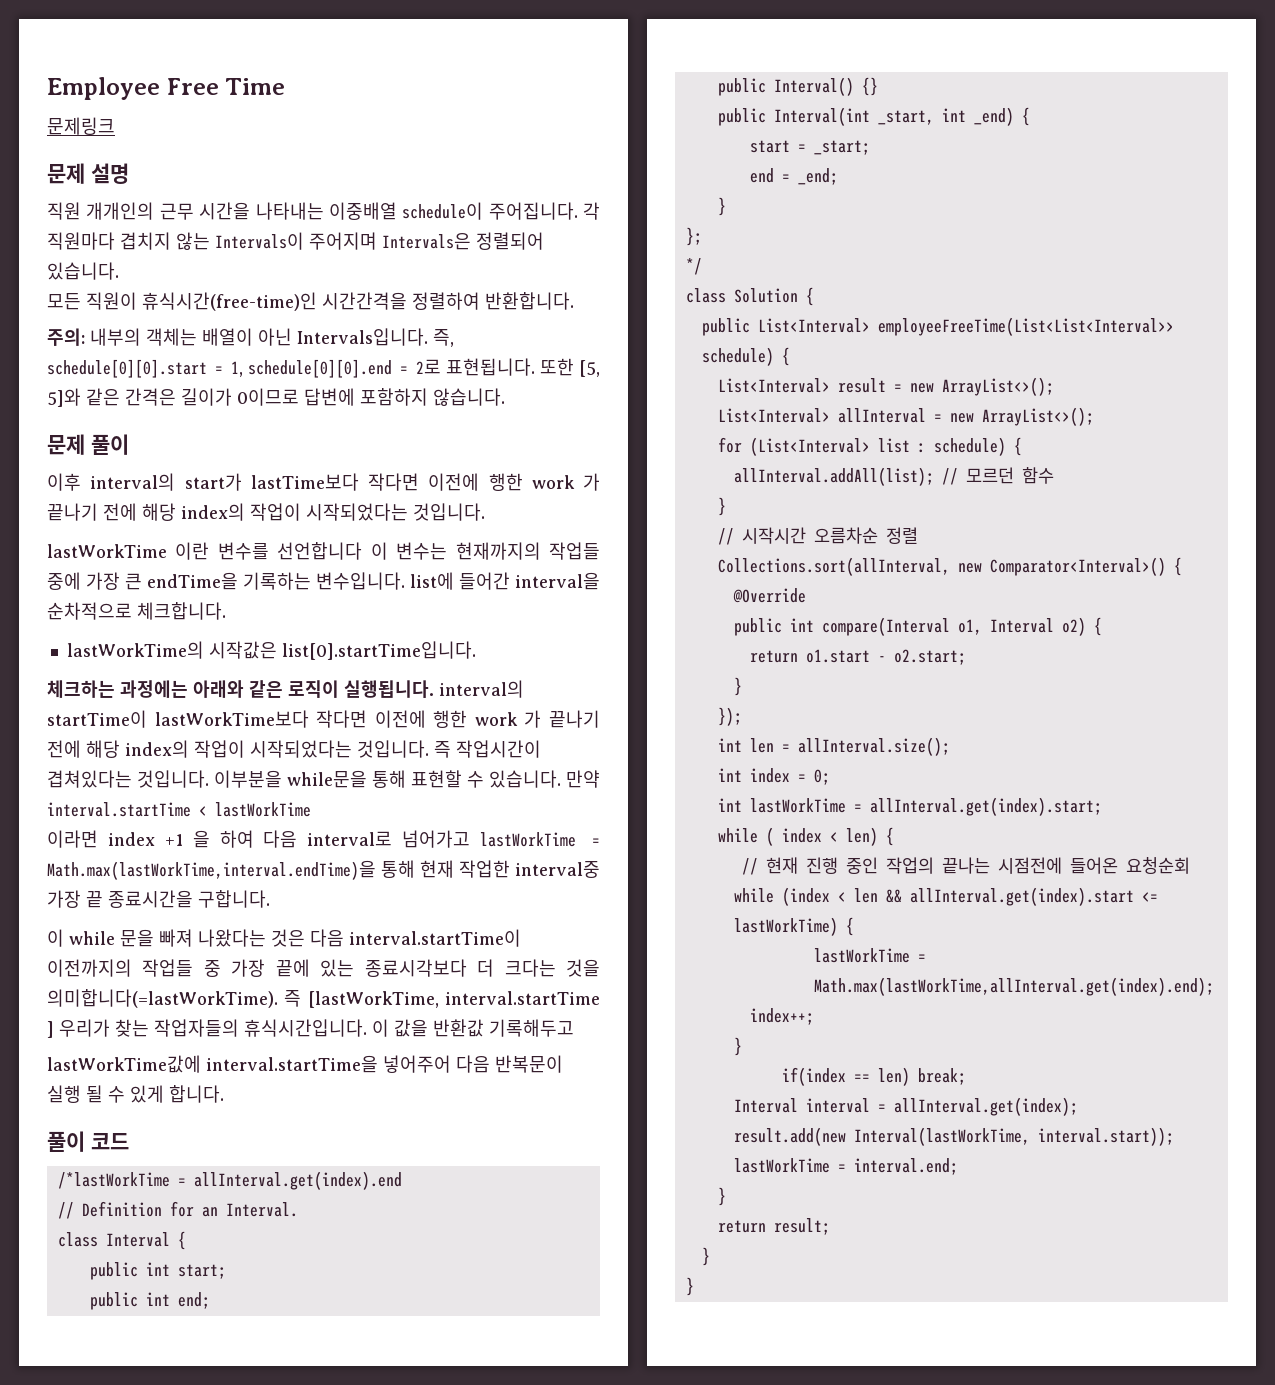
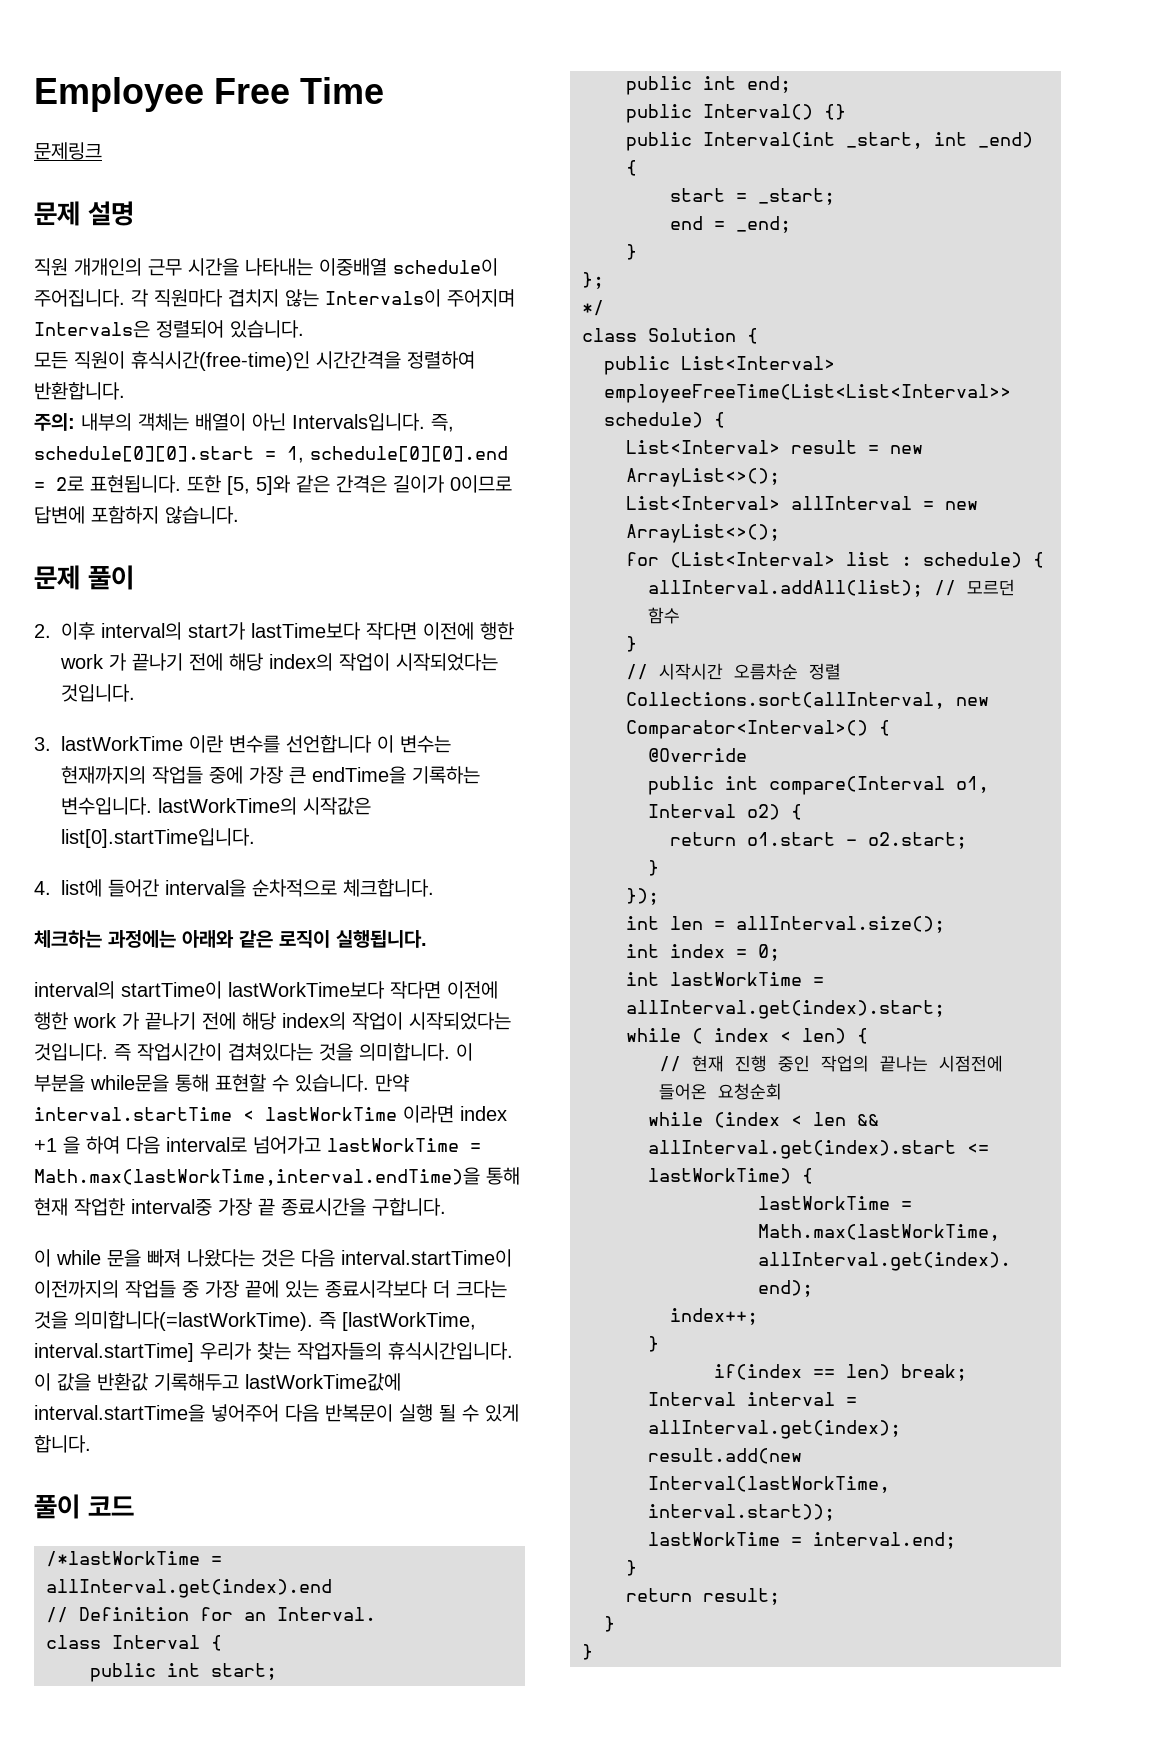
- 이후 interval의 start가 lastTime보다 작다면 이전에 행한 work 가 끝나기 전에 해당 index의 작업이 시작되었다는 것입니다.
+ 2. 이후 interval의 start가 lastTime보다 작다면 이전에 행한 work 가 끝나기 전에 해당 index의 작업이 시작되었다는 것입니다.
- lastWorkTime 이란 변수를 선언합니다 이 변수는 현재까지의 작업들 중에 가장 큰 endTime을 기록하는 변수입니다. list에 들어간 interval을 순차적으로 체크합니다.
+ 3. lastWorkTime 이란 변수를 선언합니다 이 변수는 현재까지의 작업들 중에 가장 큰 endTime을 기록하는 변수입니다. lastWorkTime의 시작값은 list[0].startTime입니다.
+ 4. list에 들어간 interval을 순차적으로 체크합니다.
- lastWorkTime의 시작값은 list[0].startTime입니다.
- 체크하는 과정에는 아래와 같은 로직이 실행됩니다. interval의 startTime이 lastWorkTime보다 작다면 이전에 행한 work 가 끝나기 전에 해당 index의 작업이 시작되었다는 것입니다.
+ 체크하는 과정에는 아래와 같은 로직이 실행됩니다.
+ interval의 startTime이 lastWorkTime보다 작다면 이전에 행한 work 가 끝나기 전에 해당 index의 작업이 시작되었다는 것입니다.
- 즉 작업시간이 겹쳐있다는 것입니다. 이부분을 while문을 통해 표현할 수 있습니다.
+ 즉 작업시간이 겹쳐있다는 것을 의미합니다. 이 부분을 while문을 통해 표현할 수 있습니다.
- 만약 interval.startTime < lastWorkTime
- 이라면 index +1 을 하여 다음 interval로 넘어가고 lastWorkTime = Math.max(lastWorkTime,interval.endTime)을 통해 현재 작업한 interval중 가장 끝 종료시간을 구합니다.
+ 만약 interval.startTime < lastWorkTime 이라면 index +1 을 하여 다음 interval로 넘어가고 lastWorkTime = Math.max(lastWorkTime,interval.endTime)을 통해 현재 작업한 interval중 가장 끝 종료시간을 구합니다.
- 즉 [lastWorkTime, interval.startTime ] 우리가 찾는 작업자들의 휴식시간입니다.
+ 즉 [lastWorkTime, interval.startTime] 우리가 찾는 작업자들의 휴식시간입니다.
- 이 값을 반환값 기록해두고
- lastWorkTime값에 interval.startTime을 넣어주어 다음 반복문이 실행 될 수 있게 합니다.
+ 이 값을 반환값 기록해두고 lastWorkTime값에 interval.startTime을 넣어주어 다음 반복문이 실행 될 수 있게 합니다.

